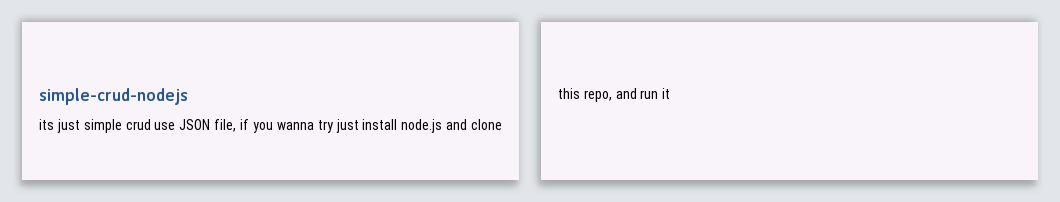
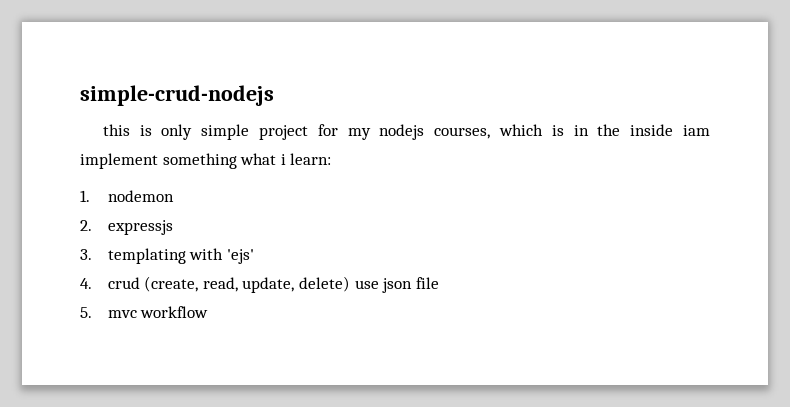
- its just simple crud use JSON file, if you wanna try just install node.js and clone this repo, and run it
+ this is only simple project for my nodejs courses, which is in the inside iam implement something what i learn:
+ 1. nodemon
+ 2. expressjs
+ 3. templating with 'ejs'
+ 4. crud (create, read, update, delete) use json file
+ 5. mvc workflow

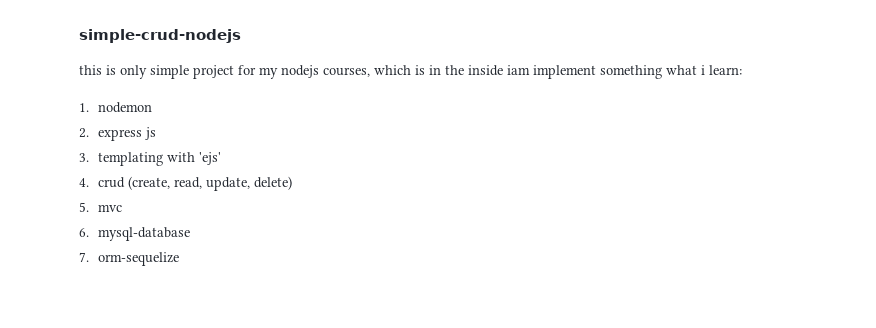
- 2. expressjs
+ 2. express js
- 4. crud (create, read, update, delete) use json file
+ 4. crud (create, read, update, delete)
- 5. mvc workflow
+ 5. mvc
+ 6. mysql-database
+ 7. orm-sequelize

